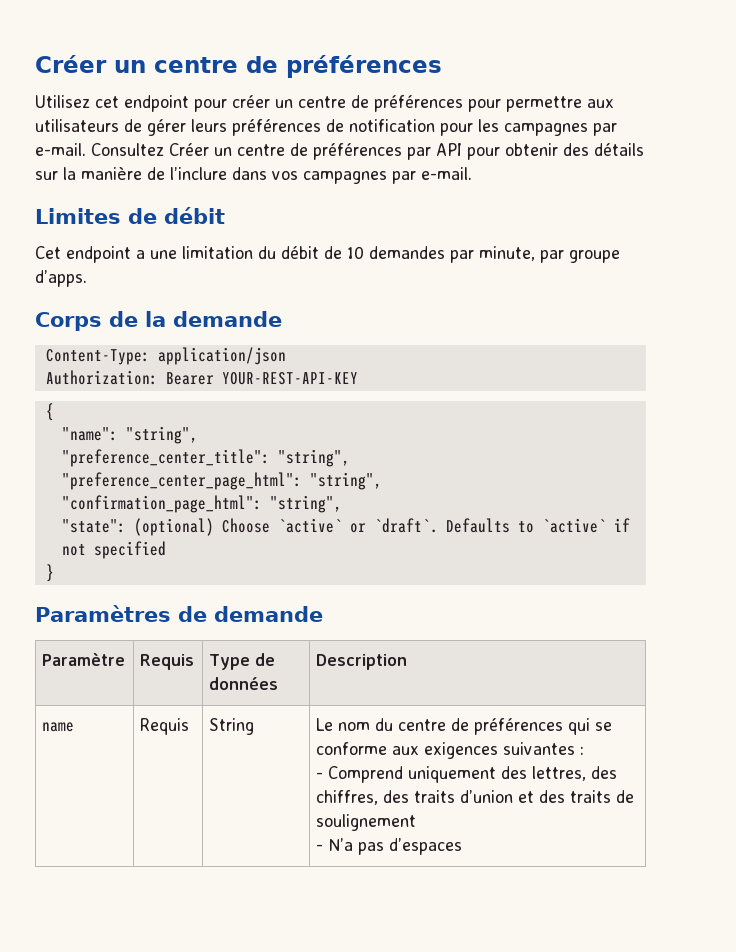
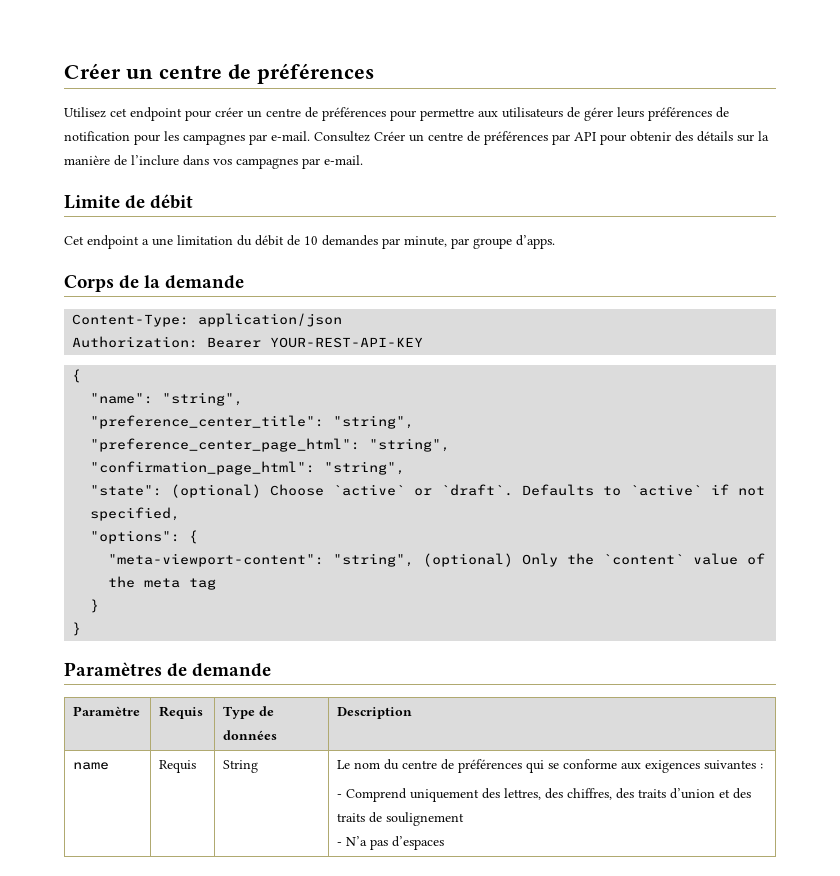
- Limites de débit
+ Limite de débit
- Defaults to `active` if not specified
+ Defaults to `active` if not specified,
+ "options": {
+ "meta-viewport-content": "string", (optional) Only the `content` value of the meta tag
+ }

